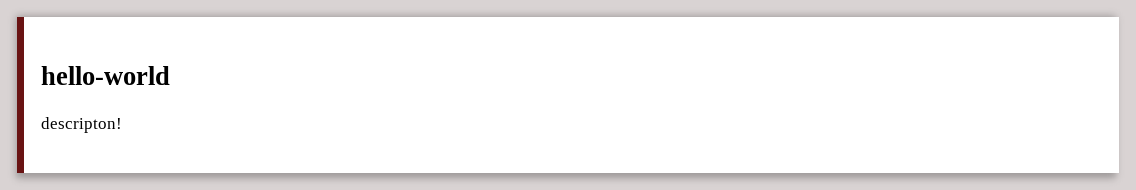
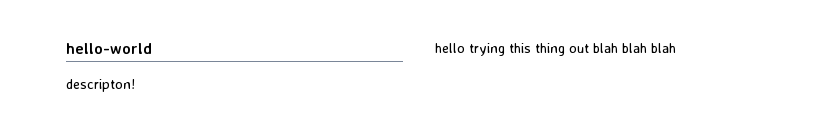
+ hello trying this thing out blah blah blah

